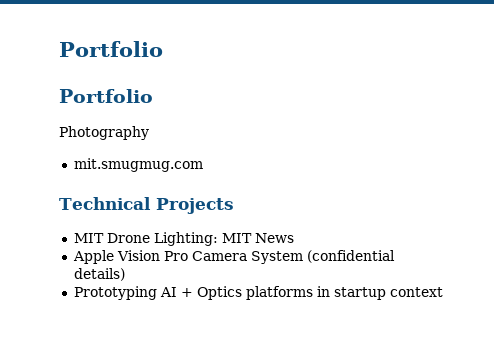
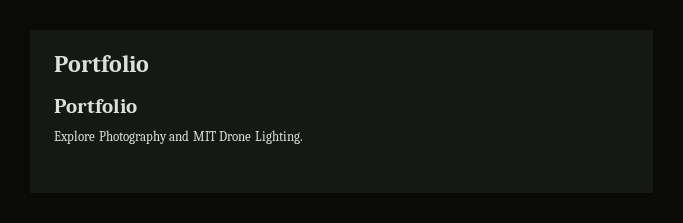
- Photography
- mit.smugmug.com
- Technical Projects
- MIT Drone Lighting: MIT News
- Apple Vision Pro Camera System (confidential details)
- Prototyping AI + Optics platforms in startup context
+ Explore Photography and MIT Drone Lighting.

